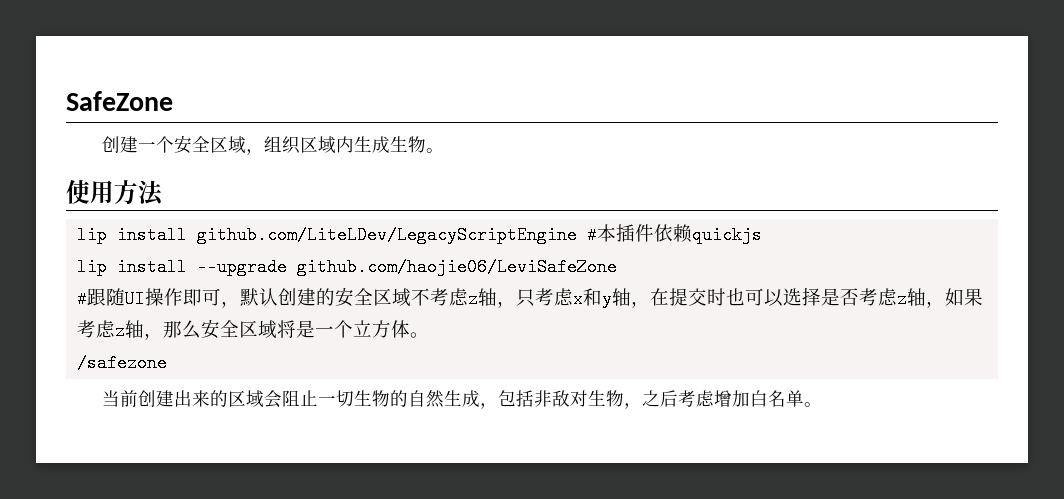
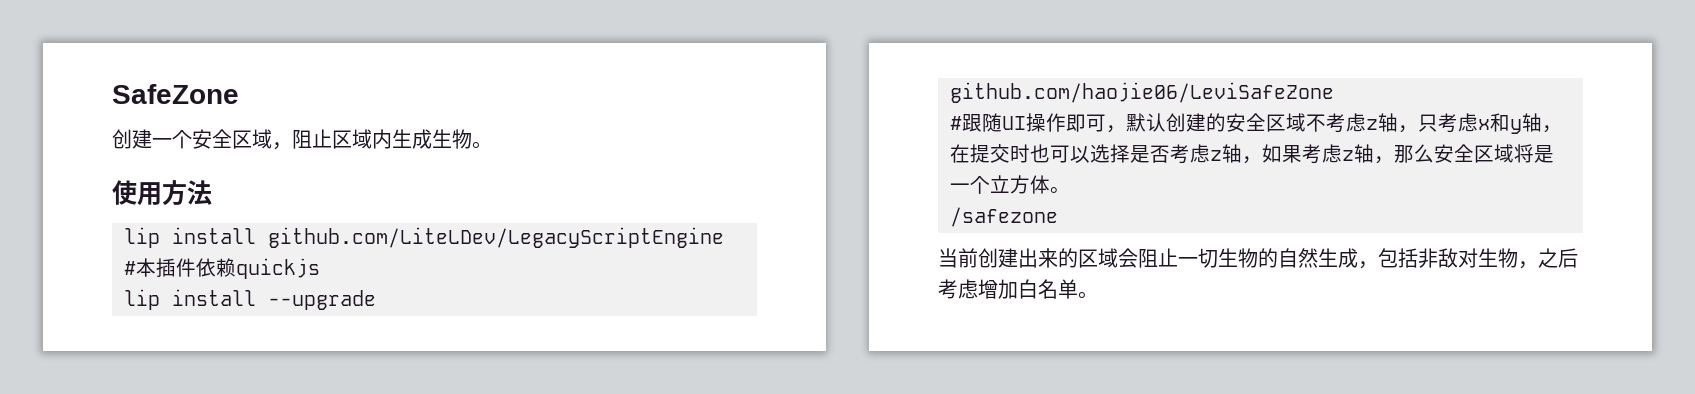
- 创建一个安全区域，组织区域内生成生物。
+ 创建一个安全区域，阻止区域内生成生物。

